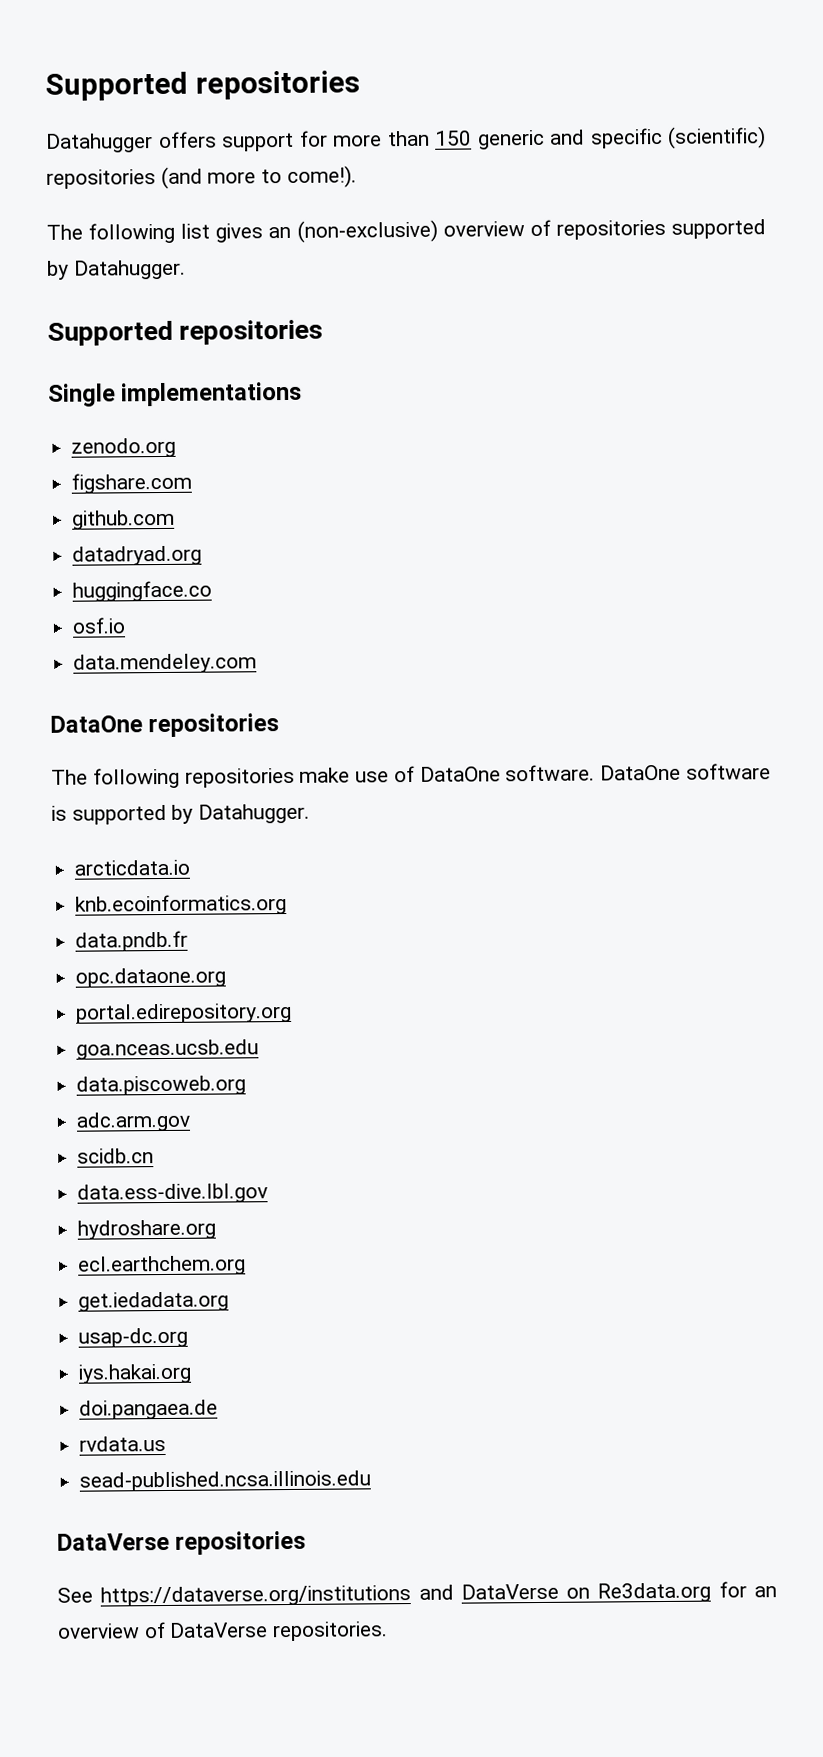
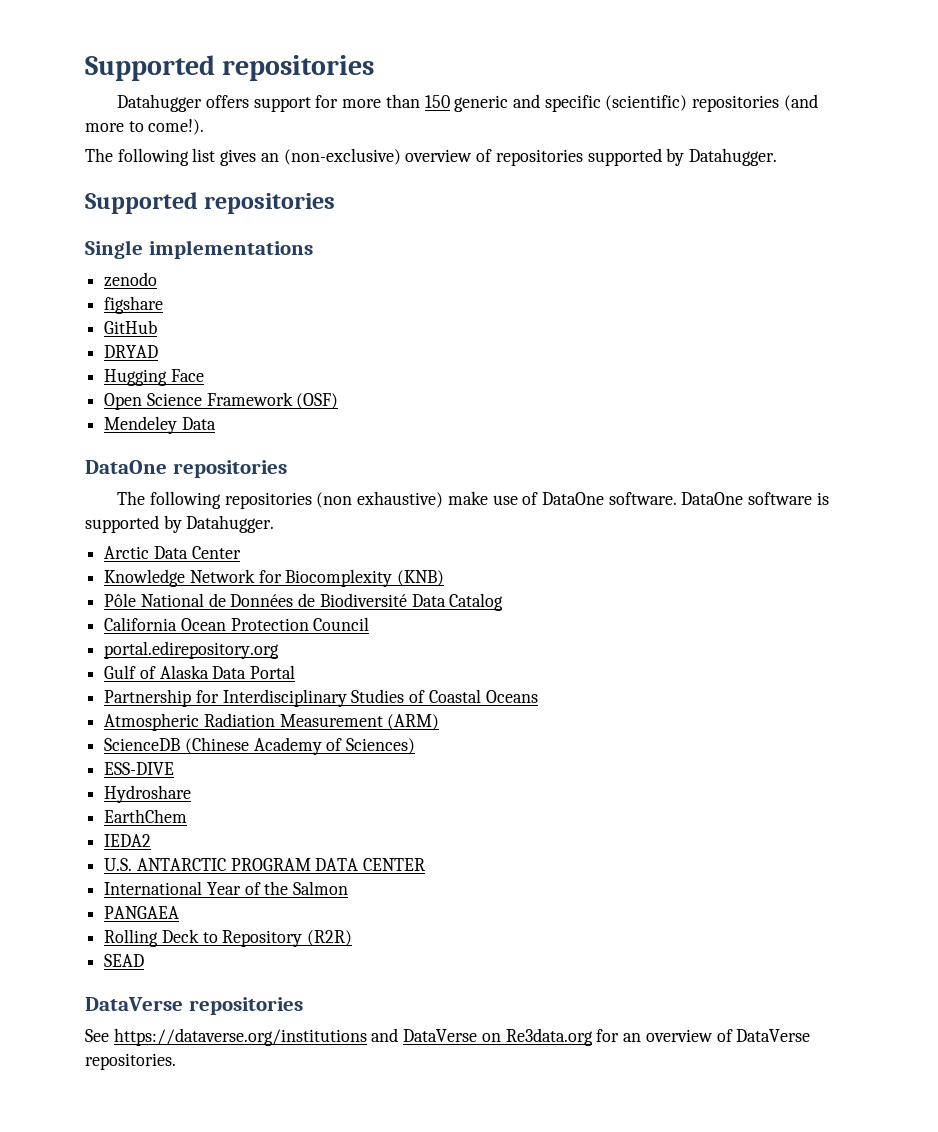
- zenodo.org
- figshare.com
- github.com
- datadryad.org
- huggingface.co
- osf.io
- data.mendeley.com
+ zenodo
+ figshare
+ GitHub
+ DRYAD
+ Hugging Face
+ Open Science Framework (OSF)
+ Mendeley Data
- The following repositories make use of DataOne software.
+ The following repositories (non exhaustive) make use of DataOne software.
- arcticdata.io
- knb.ecoinformatics.org
- data.pndb.fr
- opc.dataone.org
+ Arctic Data Center
+ Knowledge Network for Biocomplexity (KNB)
+ Pôle National de Données de Biodiversité Data Catalog
+ California Ocean Protection Council
  portal.edirepository.org
- goa.nceas.ucsb.edu
- data.piscoweb.org
- adc.arm.gov
- scidb.cn
- data.ess-dive.lbl.gov
- hydroshare.org
- ecl.earthchem.org
- get.iedadata.org
- usap-dc.org
- iys.hakai.org
- doi.pangaea.de
- rvdata.us
- sead-published.ncsa.illinois.edu
+ Gulf of Alaska Data Portal
+ Partnership for Interdisciplinary Studies of Coastal Oceans
+ Atmospheric Radiation Measurement (ARM)
+ ScienceDB (Chinese Academy of Sciences)
+ ESS-DIVE
+ Hydroshare
+ EarthChem
+ IEDA2
+ U.S. ANTARCTIC PROGRAM DATA CENTER
+ International Year of the Salmon
+ PANGAEA
+ Rolling Deck to Repository (R2R)
+ SEAD

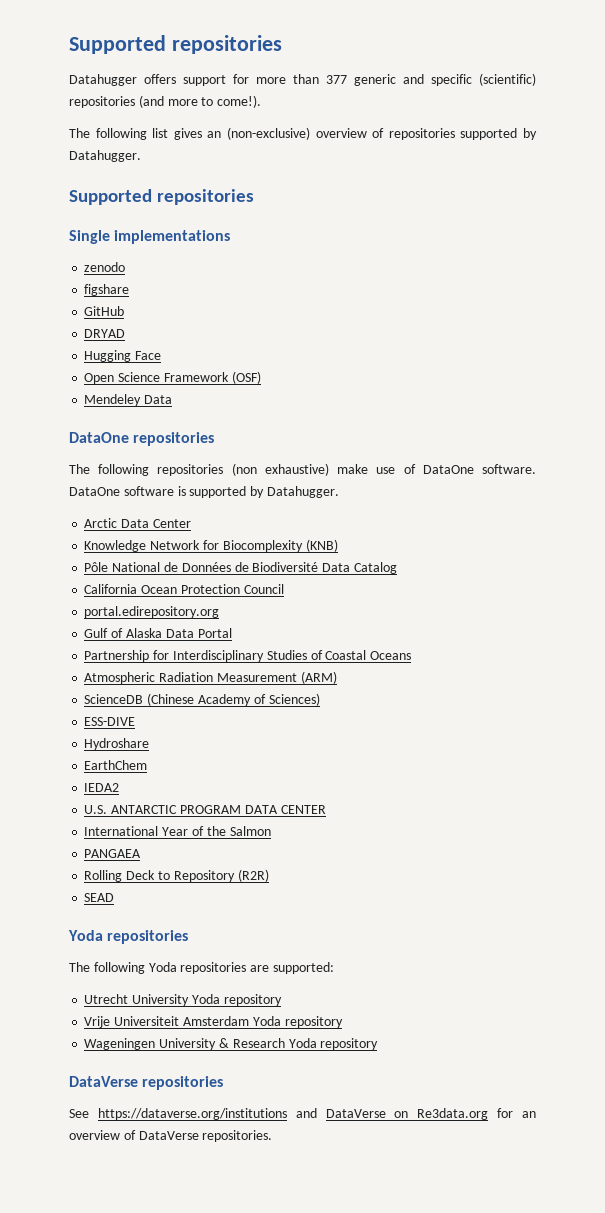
- Datahugger offers support for more than 150 generic and specific (scientific) repositories (and more to come!).
+ Datahugger offers support for more than 377 generic and specific (scientific) repositories (and more to come!).
  SEAD
+ Yoda repositories
+ The following Yoda repositories are supported:
+ Utrecht University Yoda repository
+ Vrije Universiteit Amsterdam Yoda repository
+ Wageningen University & Research Yoda repository

